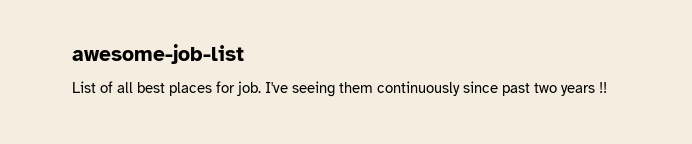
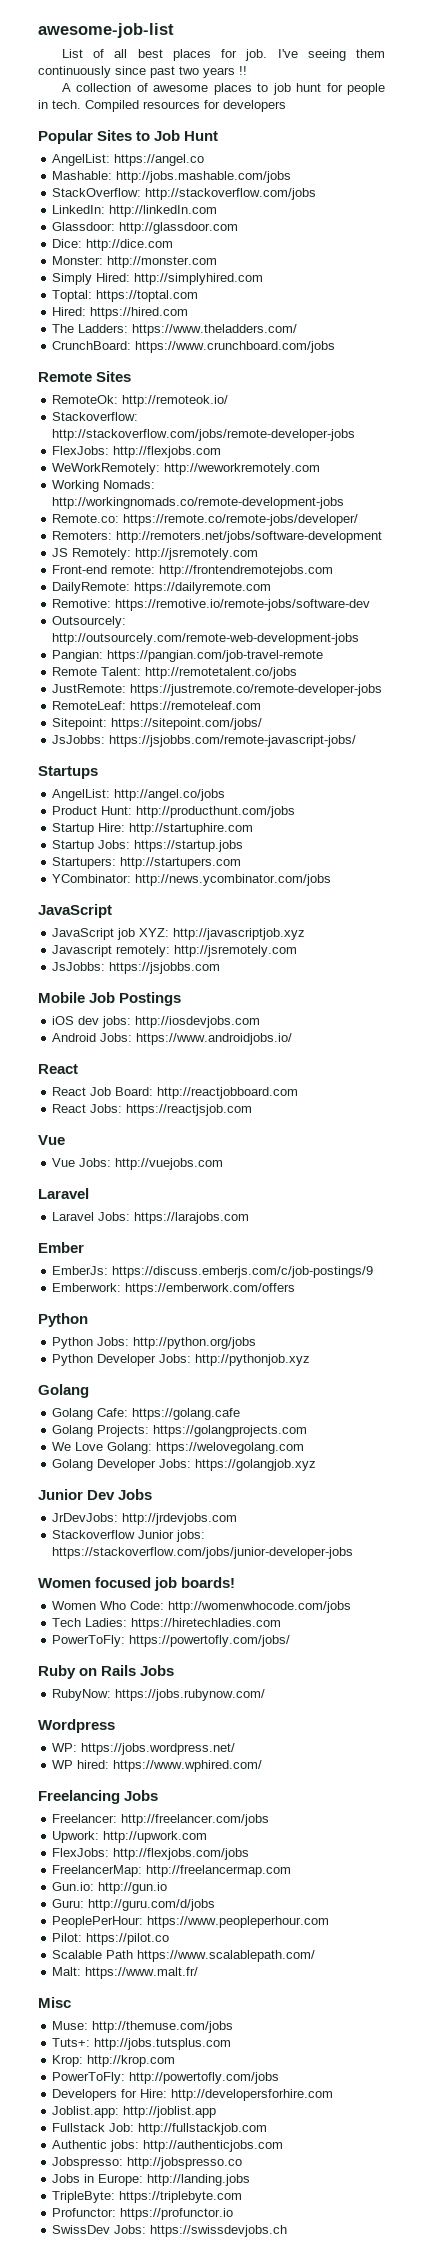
+ A collection of awesome places to job hunt for people in tech. Compiled resources for developers
+ Popular Sites to Job Hunt
+ AngelList: https://angel.co
+ Mashable: http://jobs.mashable.com/jobs
+ StackOverflow: http://stackoverflow.com/jobs
+ LinkedIn: http://linkedIn.com
+ Glassdoor: http://glassdoor.com
+ Dice: http://dice.com
+ Monster: http://monster.com
+ Simply Hired: http://simplyhired.com
+ Toptal: https://toptal.com
+ Hired: https://hired.com
+ The Ladders: https://www.theladders.com/
+ CrunchBoard: https://www.crunchboard.com/jobs
+ Remote Sites
+ RemoteOk: http://remoteok.io/
+ Stackoverflow: http://stackoverflow.com/jobs/remote-developer-jobs
+ FlexJobs: http://flexjobs.com
+ WeWorkRemotely: http://weworkremotely.com
+ Working Nomads: http://workingnomads.co/remote-development-jobs
+ Remote.co: https://remote.co/remote-jobs/developer/
+ Remoters: http://remoters.net/jobs/software-development
+ JS Remotely: http://jsremotely.com
+ Front-end remote: http://frontendremotejobs.com
+ DailyRemote: https://dailyremote.com
+ Remotive: https://remotive.io/remote-jobs/software-dev
+ Outsourcely: http://outsourcely.com/remote-web-development-jobs
+ Pangian: https://pangian.com/job-travel-remote
+ Remote Talent: http://remotetalent.co/jobs
+ JustRemote: https://justremote.co/remote-developer-jobs
+ RemoteLeaf: https://remoteleaf.com
+ Sitepoint: https://sitepoint.com/jobs/
+ JsJobbs: https://jsjobbs.com/remote-javascript-jobs/
+ Startups
+ AngelList: http://angel.co/jobs
+ Product Hunt: http://producthunt.com/jobs
+ Startup Hire: http://startuphire.com
+ Startup Jobs: https://startup.jobs
+ Startupers: http://startupers.com
+ YCombinator: http://news.ycombinator.com/jobs
+ JavaScript
+ JavaScript job XYZ: http://javascriptjob.xyz
+ Javascript remotely: http://jsremotely.com
+ JsJobbs: https://jsjobbs.com
+ Mobile Job Postings
+ iOS dev jobs: http://iosdevjobs.com
+ Android Jobs: https://www.androidjobs.io/
+ React
+ React Job Board: http://reactjobboard.com
+ React Jobs: https://reactjsjob.com
+ Vue
+ Vue Jobs: http://vuejobs.com
+ Laravel
+ Laravel Jobs: https://larajobs.com
+ Ember
+ EmberJs: https://discuss.emberjs.com/c/job-postings/9
+ Emberwork: https://emberwork.com/offers
+ Python
+ Python Jobs: http://python.org/jobs
+ Python Developer Jobs: http://pythonjob.xyz
+ Golang
+ Golang Cafe: https://golang.cafe
+ Golang Projects: https://golangprojects.com
+ We Love Golang: https://welovegolang.com
+ Golang Developer Jobs: https://golangjob.xyz
+ Junior Dev Jobs
+ JrDevJobs: http://jrdevjobs.com
+ Stackoverflow Junior jobs: https://stackoverflow.com/jobs/junior-developer-jobs
+ Women focused job boards!
+ Women Who Code: http://womenwhocode.com/jobs
+ Tech Ladies: https://hiretechladies.com
+ PowerToFly: https://powertofly.com/jobs/
+ Ruby on Rails Jobs
+ RubyNow: https://jobs.rubynow.com/
+ Wordpress
+ WP: https://jobs.wordpress.net/
+ WP hired: https://www.wphired.com/
+ Freelancing Jobs
+ Freelancer: http://freelancer.com/jobs
+ Upwork: http://upwork.com
+ FlexJobs: http://flexjobs.com/jobs
+ FreelancerMap: http://freelancermap.com
+ Gun.io: http://gun.io
+ Guru: http://guru.com/d/jobs
+ PeoplePerHour: https://www.peopleperhour.com
+ Pilot: https://pilot.co
+ Scalable Path https://www.scalablepath.com/
+ Malt: https://www.malt.fr/
+ Misc
+ Muse: http://themuse.com/jobs
+ Tuts+: http://jobs.tutsplus.com
+ Krop: http://krop.com
+ PowerToFly: http://powertofly.com/jobs
+ Developers for Hire: http://developersforhire.com
+ Joblist.app: http://joblist.app
+ Fullstack Job: http://fullstackjob.com
+ Authentic jobs: http://authenticjobs.com
+ Jobspresso: http://jobspresso.co
+ Jobs in Europe: http://landing.jobs
+ TripleByte: https://triplebyte.com
+ Profunctor: https://profunctor.io
+ SwissDev Jobs: https://swissdevjobs.ch

